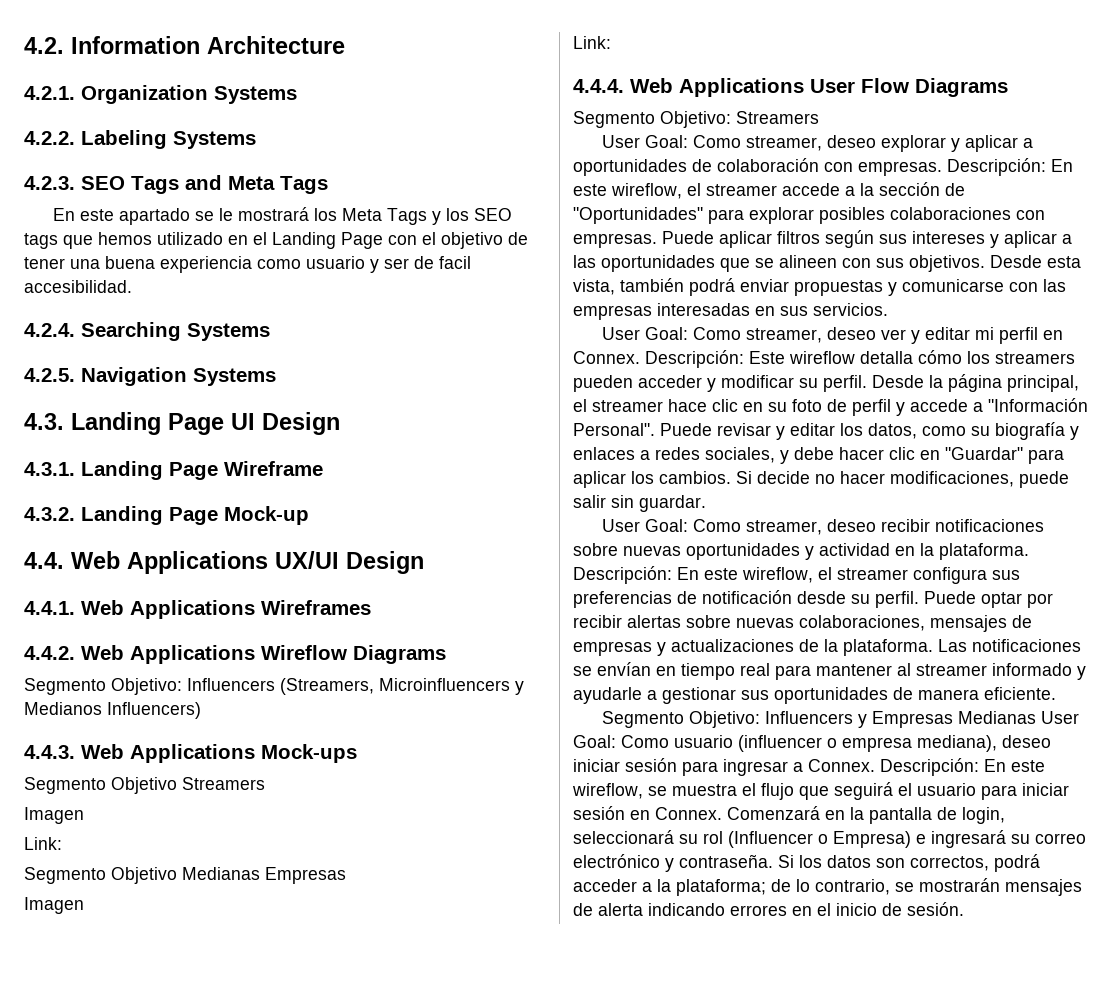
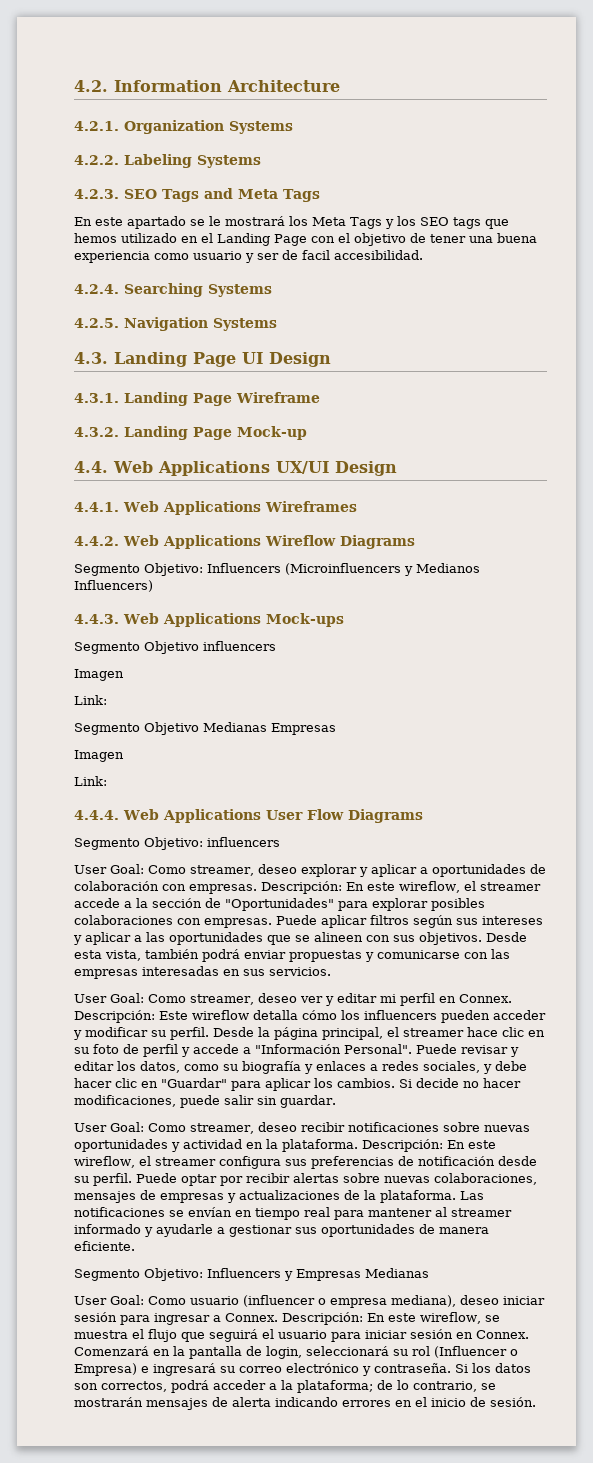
- Segmento Objetivo: Influencers (Streamers, Microinfluencers y Medianos Influencers)
+ Segmento Objetivo: Influencers (Microinfluencers y Medianos Influencers)
- Segmento Objetivo Streamers
+ Segmento Objetivo influencers
- Segmento Objetivo: Streamers
+ Segmento Objetivo: influencers
- Descripción: Este wireflow detalla cómo los streamers pueden acceder y modificar su perfil.
+ Descripción: Este wireflow detalla cómo los influencers pueden acceder y modificar su perfil.
- Segmento Objetivo: Influencers y Empresas Medianas User Goal: Como usuario (influencer o empresa mediana), deseo iniciar sesión para ingresar a Connex.
+ Segmento Objetivo: Influencers y Empresas Medianas
+ User Goal: Como usuario (influencer o empresa mediana), deseo iniciar sesión para ingresar a Connex.

